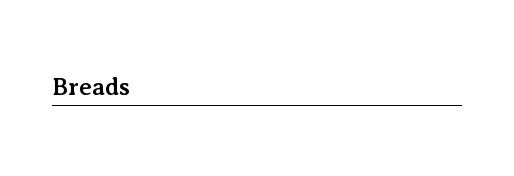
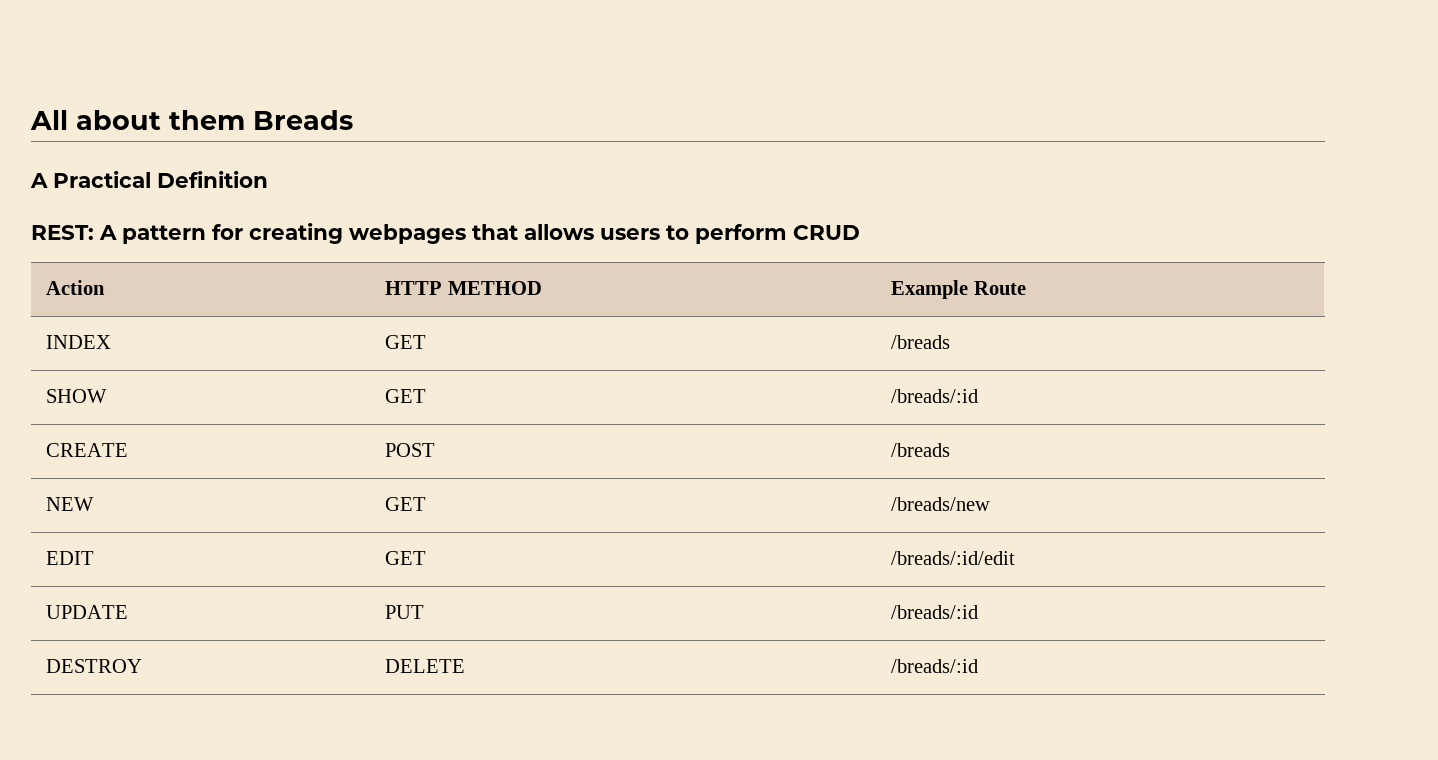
- Breads
+ All about them Breads
+ A Practical Definition
+ REST: A pattern for creating webpages that allows users to perform CRUD
+ Action | HTTP METHOD | Example Route
+ INDEX | GET | /breads
+ SHOW | GET | /breads/:id
+ CREATE | POST | /breads
+ NEW | GET | /breads/new
+ EDIT | GET | /breads/:id/edit
+ UPDATE | PUT | /breads/:id
+ DESTROY | DELETE | /breads/:id

